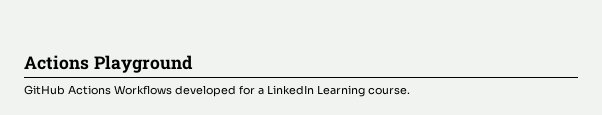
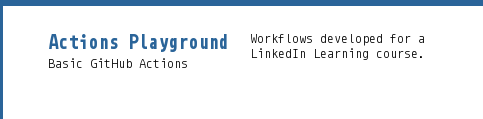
- GitHub Actions Workflows developed for a LinkedIn Learning course.
+ Basic GitHub Actions Workflows developed for a LinkedIn Learning course.

